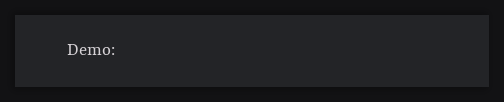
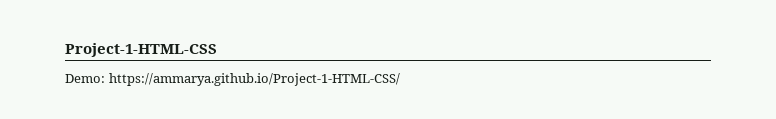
- Demo:
+ Project-1-HTML-CSS
+ Demo: https://ammarya.github.io/Project-1-HTML-CSS/

